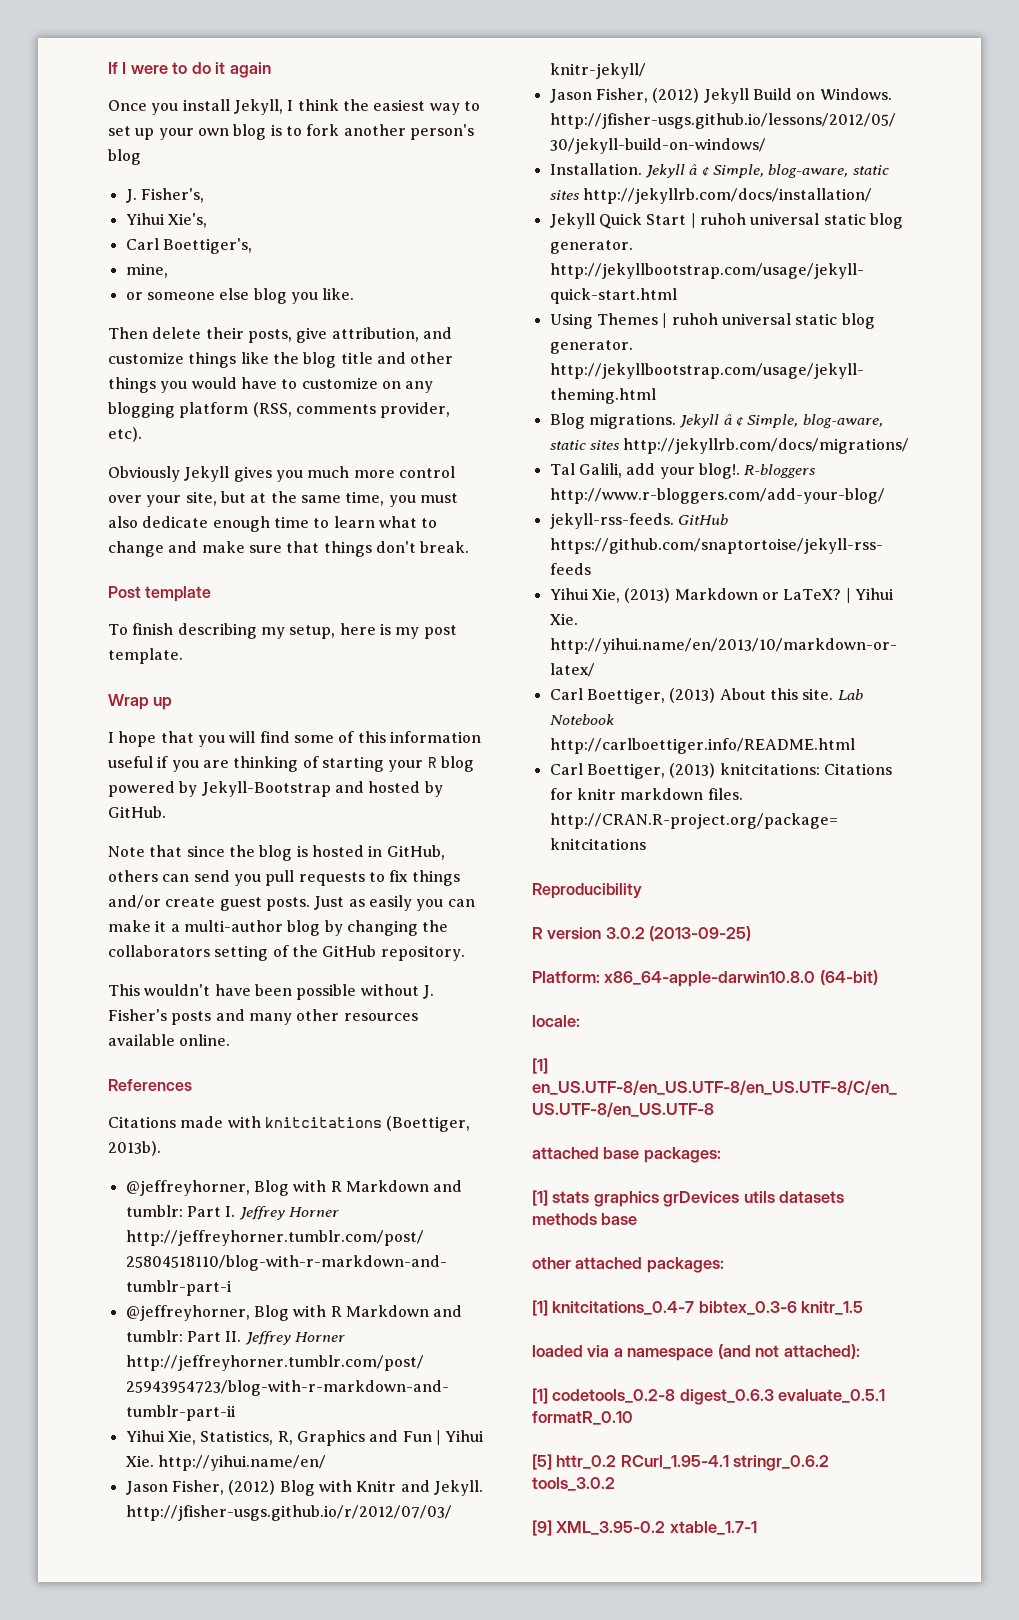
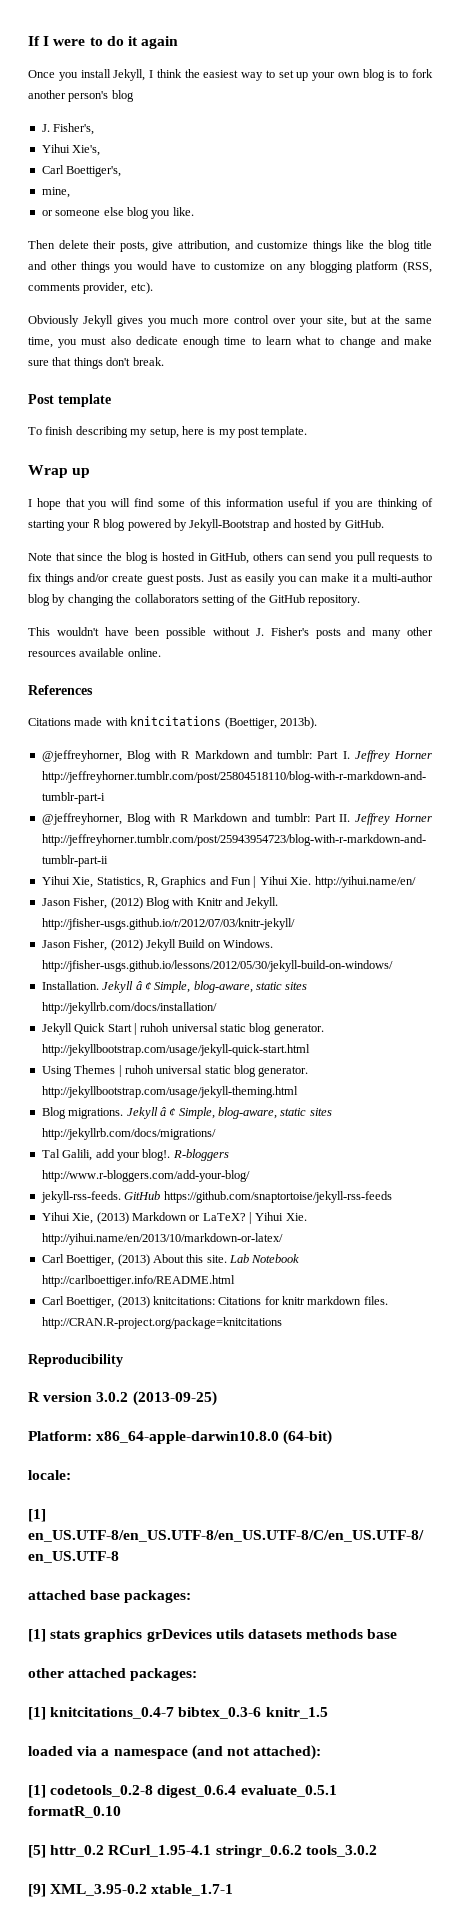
- [1] codetools_0.2-8 digest_0.6.3 evaluate_0.5.1 formatR_0.10
+ [1] codetools_0.2-8 digest_0.6.4 evaluate_0.5.1 formatR_0.10

